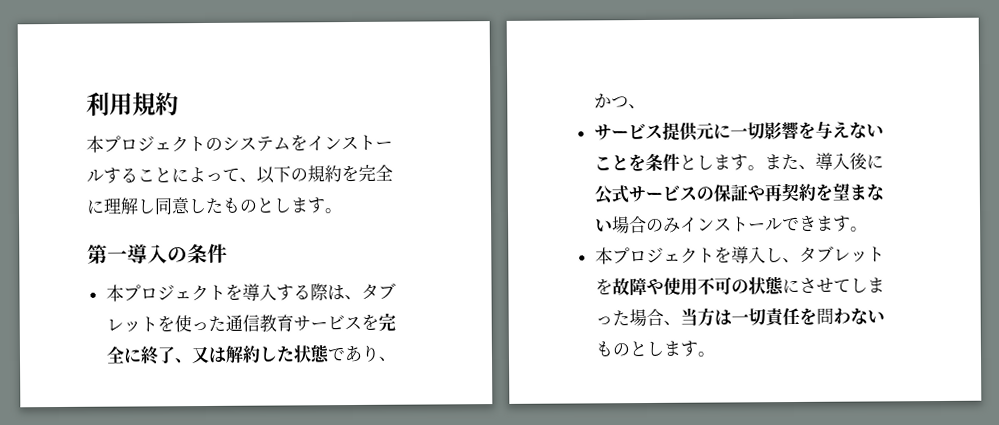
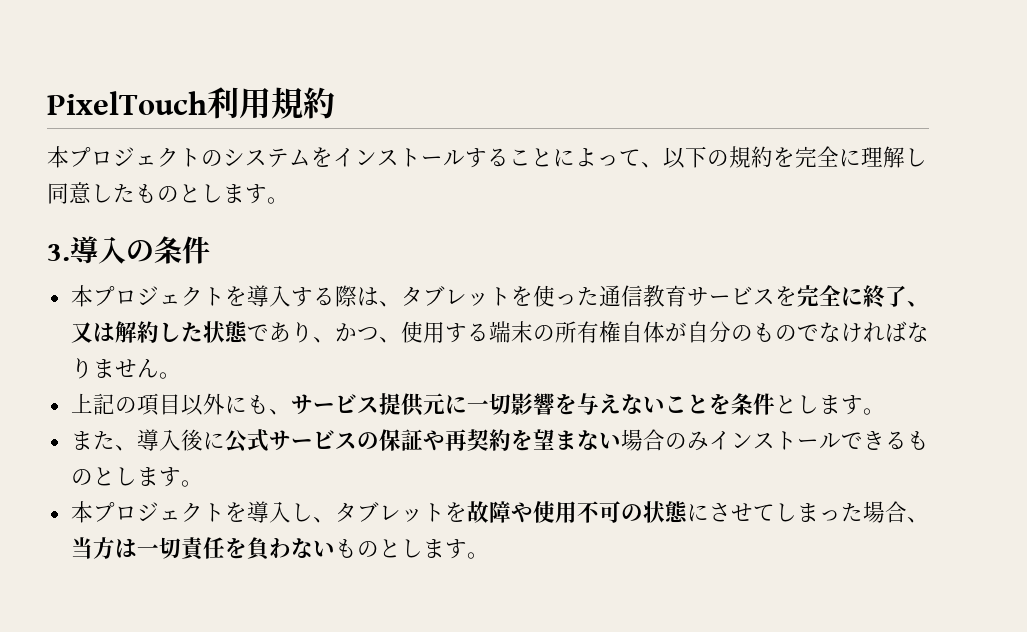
- 利用規約
+ PixelTouch利用規約
- 第一導入の条件
+ 3.導入の条件
- 本プロジェクトを導入する際は、タブレットを使った通信教育サービスを完全に終了、又は解約した状態であり、かつ、
- サービス提供元に一切影響を与えないことを条件とします。また、導入後に公式サービスの保証や再契約を望まない場合のみインストールできます。
+ 本プロジェクトを導入する際は、タブレットを使った通信教育サービスを完全に終了、又は解約した状態であり、かつ、使用する端末の所有権自体が自分のものでなければなりません。
+ 上記の項目以外にも、サービス提供元に一切影響を与えないことを条件とします。
+ また、導入後に公式サービスの保証や再契約を望まない場合のみインストールできるものとします。
- 本プロジェクトを導入し、タブレットを故障や使用不可の状態にさせてしまった場合、当方は一切責任を問わないものとします。
+ 本プロジェクトを導入し、タブレットを故障や使用不可の状態にさせてしまった場合、当方は一切責任を負わないものとします。

